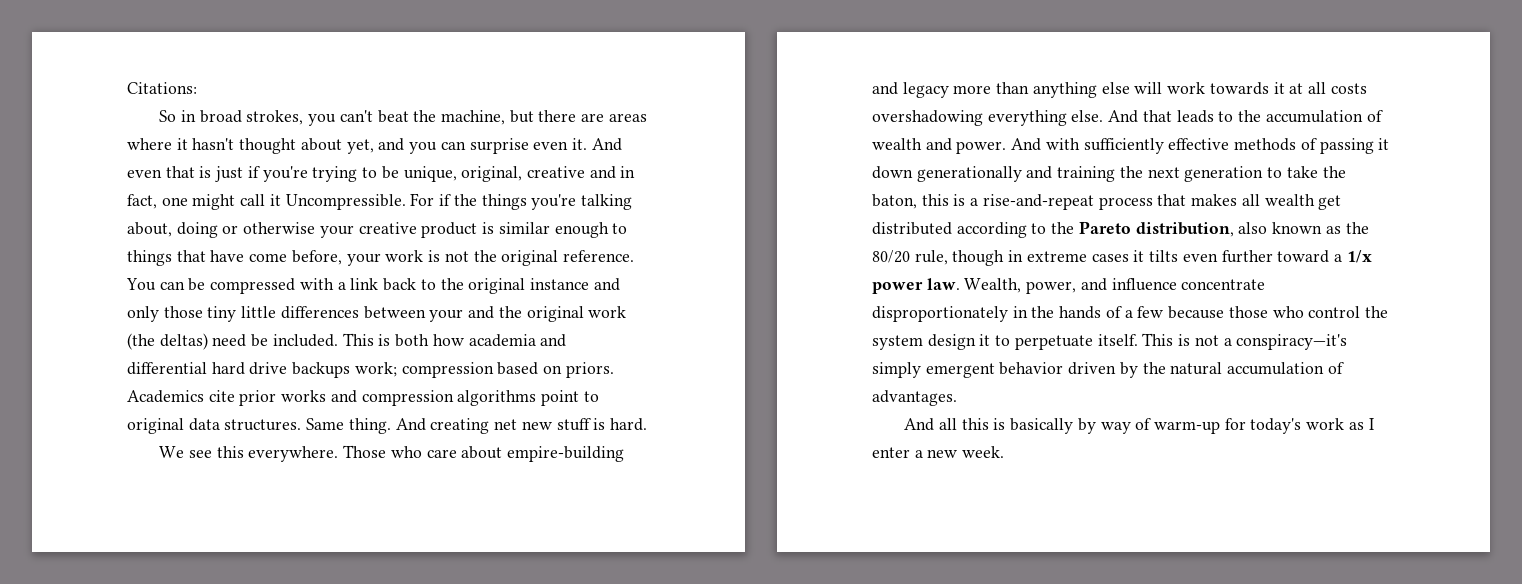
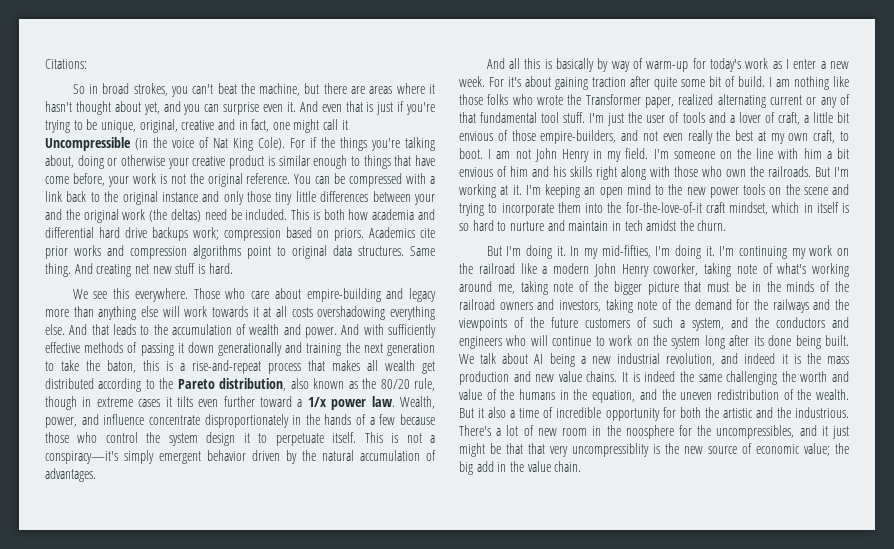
- And even that is just if you're trying to be unique, original, creative and in fact, one might call it Uncompressible.
+ And even that is just if you're trying to be unique, original, creative and in fact, one might call it Uncompressible (in the voice of Nat King Cole).
+ For it's about gaining traction after quite some bit of build. I am nothing like those folks who wrote the Transformer paper, realized alternating current or any of that fundamental tool stuff. I'm just the user of tools and a lover of craft, a little bit envious of those empire-builders, and not even really the best at my own craft, to boot. I am not John Henry in my field. I'm someone on the line with him a bit envious of him and his skills right along with those who own the railroads. But I'm working at it. I'm keeping an open mind to the new power tools on the scene and trying to incorporate them into the for-the-love-of-it craft mindset, which in itself is so hard to nurture and maintain in tech amidst the churn.
+ But I'm doing it. In my mid-fifties, I'm doing it. I'm continuing my work on the railroad like a modern John Henry coworker, taking note of what's working around me, taking note of the bigger picture that must be in the minds of the railroad owners and investors, taking note of the demand for the railways and the viewpoints of the future customers of such a system, and the conductors and engineers who will continue to work on the system long after its done being built. We talk about AI being a new industrial revolution, and indeed it is the mass production and new value chains. It is indeed the same challenging the worth and value of the humans in the equation, and the uneven redistribution of the wealth. But it also a time of incredible opportunity for both the artistic and the industrious. There's a lot of new room in the noosphere for the uncompressibles, and it just might be that that very uncompressiblity is the new source of economic value; the big add in the value chain.

